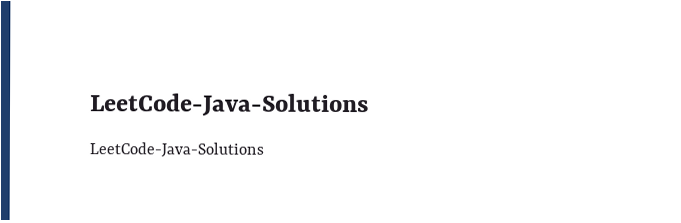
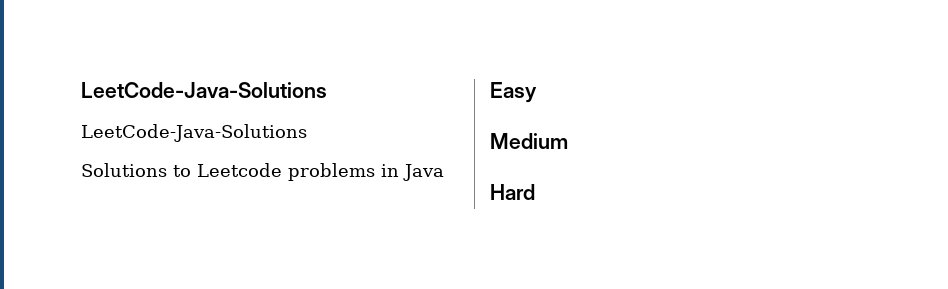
+ Solutions to Leetcode problems in Java
+ Easy
+ Medium
+ Hard

